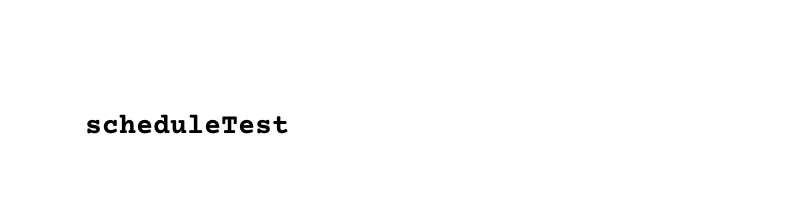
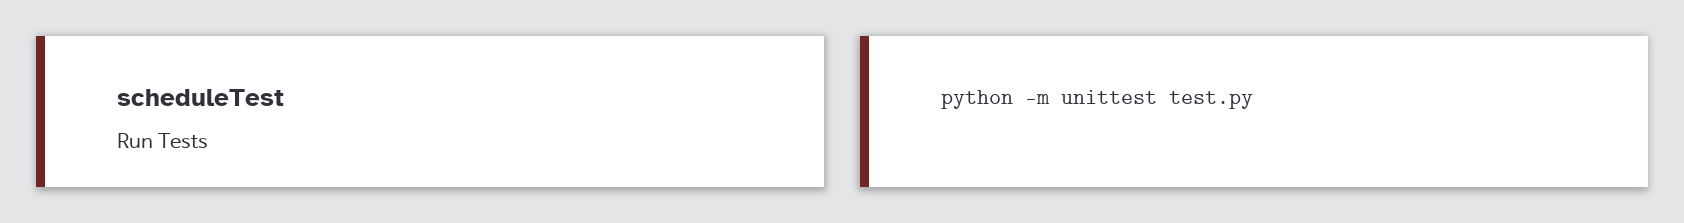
+ Run Tests
+ python -m unittest test.py

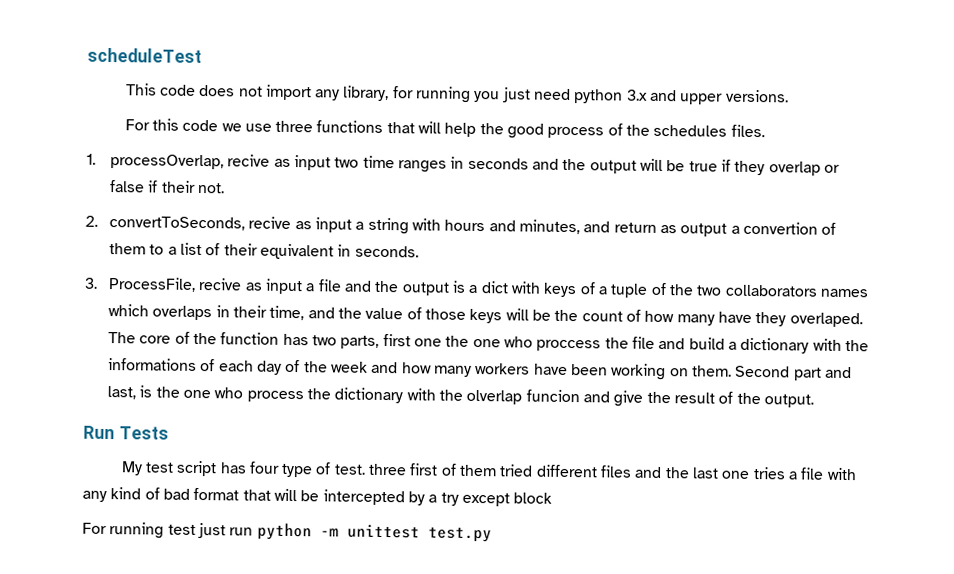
+ This code does not import any library, for running you just need python 3.x and upper versions.
+ For this code we use three functions that will help the good process of the schedules files.
+ 1. processOverlap, recive as input two time ranges in seconds and the output will be true if they overlap or false if their not.
+ 2. convertToSeconds, recive as input a string with hours and minutes, and return as output a convertion of them to a list of their equivalent in seconds.
+ 3. ProcessFile, recive as input a file and the output is a dict with keys of a tuple of the two collaborators names which overlaps in their time, and the value of those keys will be the count of how many have they overlaped. The core of the function has two parts, first one the one who proccess the file and build a dictionary with the informations of each day of the week and how many workers have been working on them. Second part and last, is the one who process the dictionary with the olverlap funcion and give the result of the output.
  Run Tests
- python -m unittest test.py
+ My test script has four type of test. three first of them tried different files and the last one tries a file with any kind of bad format that will be intercepted by a try except block
+ For running test just run python -m unittest test.py

